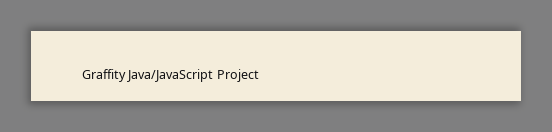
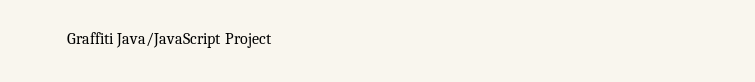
- Graffity Java/JavaScript Project
+ Graffiti Java/JavaScript Project

